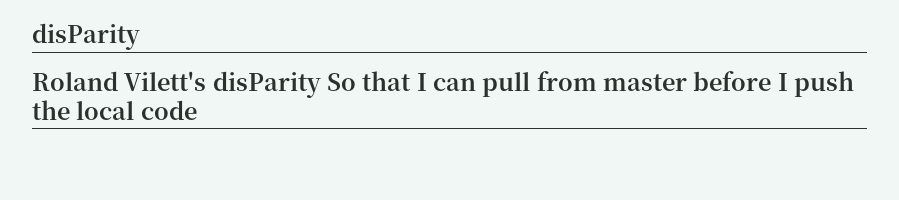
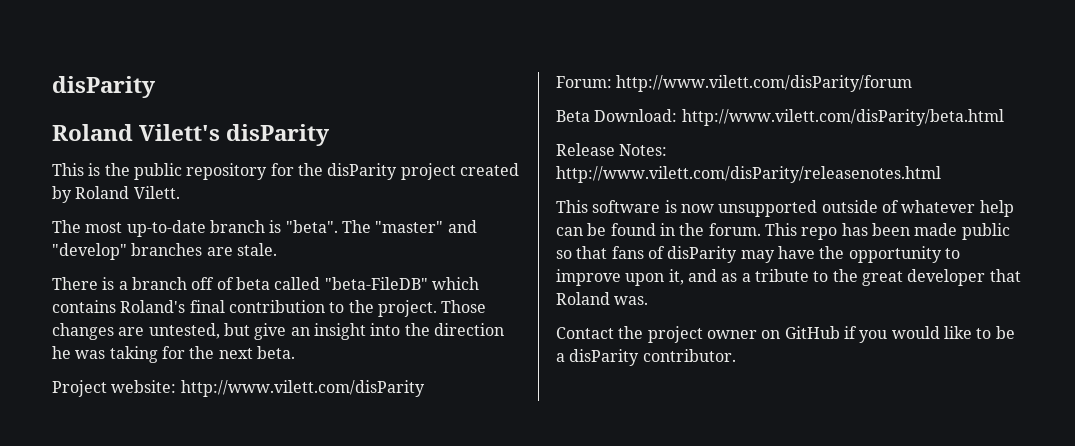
- Roland Vilett's disParity So that I can pull from master before I push the local code
+ Roland Vilett's disParity
+ This is the public repository for the disParity project created by Roland Vilett.
+ The most up-to-date branch is "beta". The "master" and "develop" branches are stale.
+ There is a branch off of beta called "beta-FileDB" which contains Roland's final contribution to the project. Those changes are untested, but give an insight into the direction he was taking for the next beta.
+ Project website: http://www.vilett.com/disParity
+ Forum: http://www.vilett.com/disParity/forum
+ Beta Download: http://www.vilett.com/disParity/beta.html
+ Release Notes: http://www.vilett.com/disParity/releasenotes.html
+ This software is now unsupported outside of whatever help can be found in the forum. This repo has been made public so that fans of disParity may have the opportunity to improve upon it, and as a tribute to the great developer that Roland was.
+ Contact the project owner on GitHub if you would like to be a disParity contributor.

